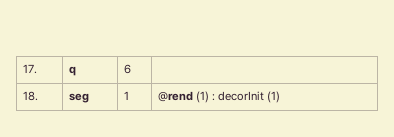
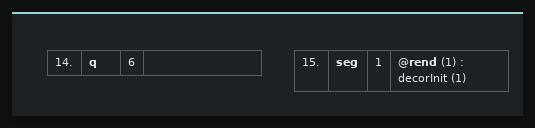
- 17. | q | 6 |
+ 14. | q | 6 |
- 18. | seg | 1 | @rend (1) : decorInit (1)
+ 15. | seg | 1 | @rend (1) : decorInit (1)

